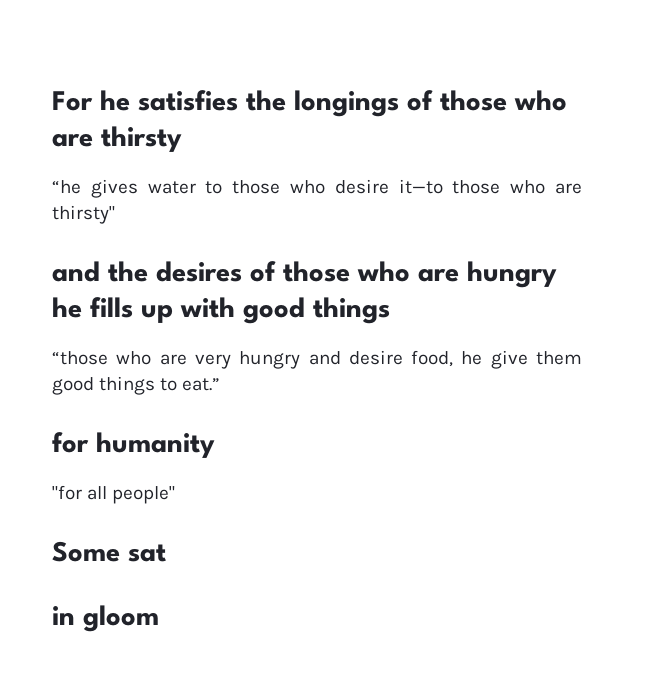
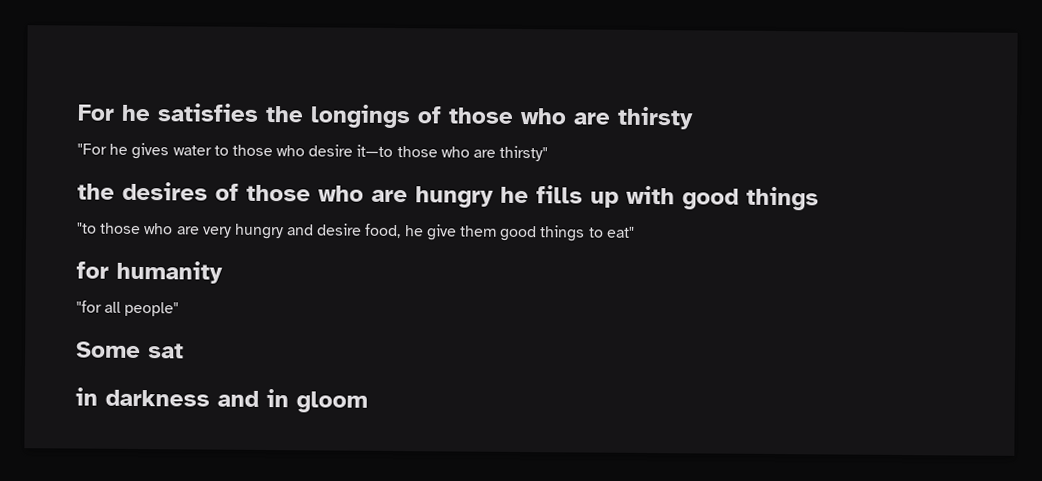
- “he gives water to those who desire it—to those who are thirsty"
+ "For he gives water to those who desire it—to those who are thirsty"
- and the desires of those who are hungry he fills up with good things
+ the desires of those who are hungry he fills up with good things
- “those who are very hungry and desire food, he give them good things to eat.”
+ "to those who are very hungry and desire food, he give them good things to eat"
- in gloom
+ in darkness and in gloom

